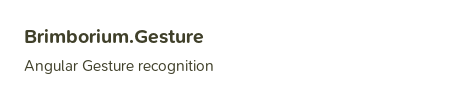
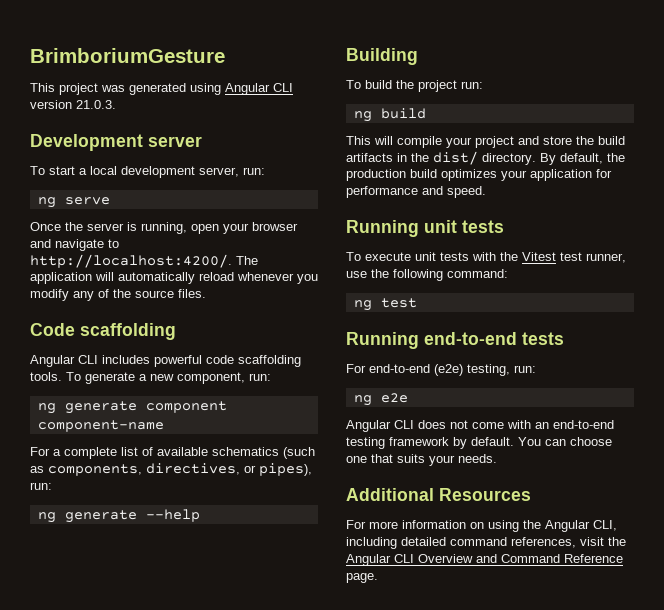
- Brimborium.Gesture
- Angular Gesture recognition
+ BrimboriumGesture
+ This project was generated using Angular CLI version 21.0.3.
+ Development server
+ To start a local development server, run:
+ ng serve
+ Once the server is running, open your browser and navigate to http://localhost:4200/. The application will automatically reload whenever you modify any of the source files.
+ Code scaffolding
+ Angular CLI includes powerful code scaffolding tools. To generate a new component, run:
+ ng generate component component-name
+ For a complete list of available schematics (such as components, directives, or pipes), run:
+ ng generate --help
+ Building
+ To build the project run:
+ ng build
+ This will compile your project and store the build artifacts in the dist/ directory. By default, the production build optimizes your application for performance and speed.
+ Running unit tests
+ To execute unit tests with the Vitest test runner, use the following command:
+ ng test
+ Running end-to-end tests
+ For end-to-end (e2e) testing, run:
+ ng e2e
+ Angular CLI does not come with an end-to-end testing framework by default. You can choose one that suits your needs.
+ Additional Resources
+ For more information on using the Angular CLI, including detailed command references, visit the Angular CLI Overview and Command Reference page.

